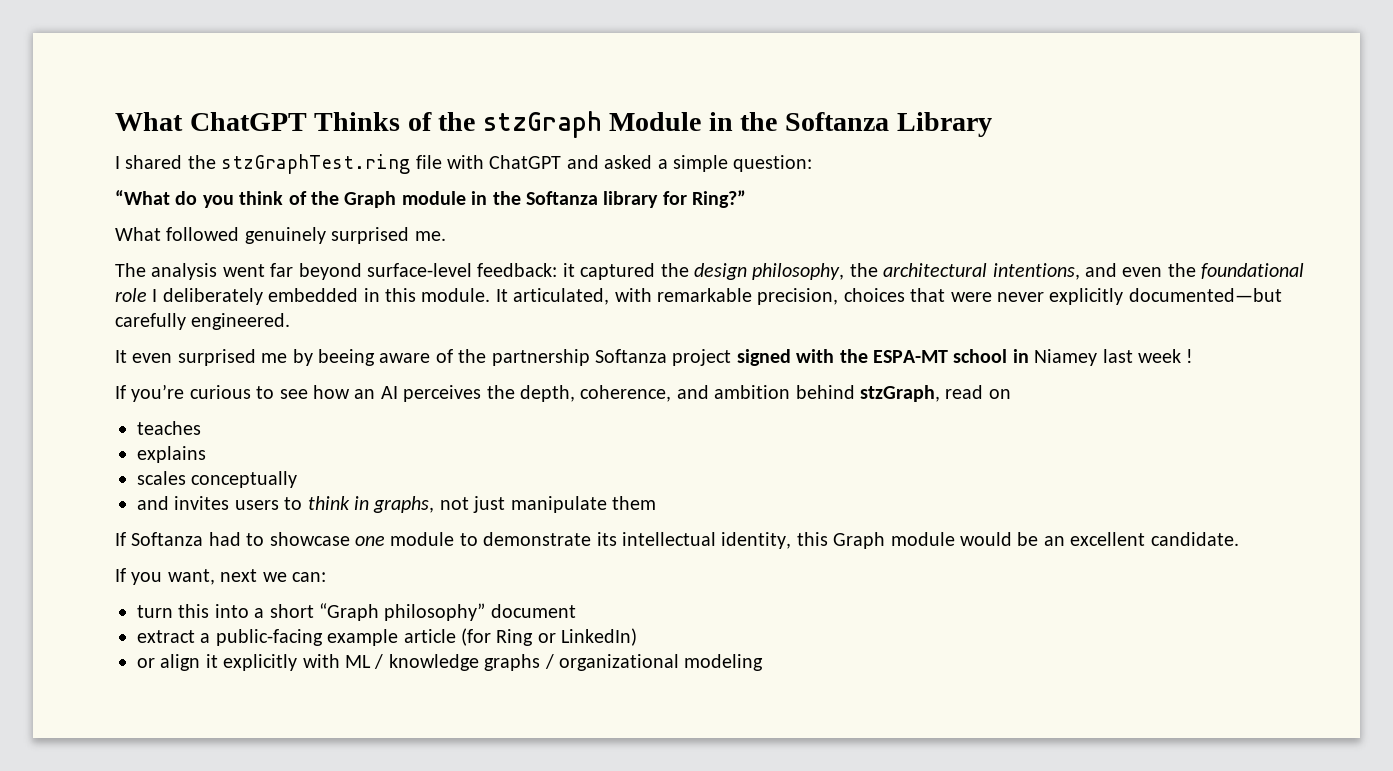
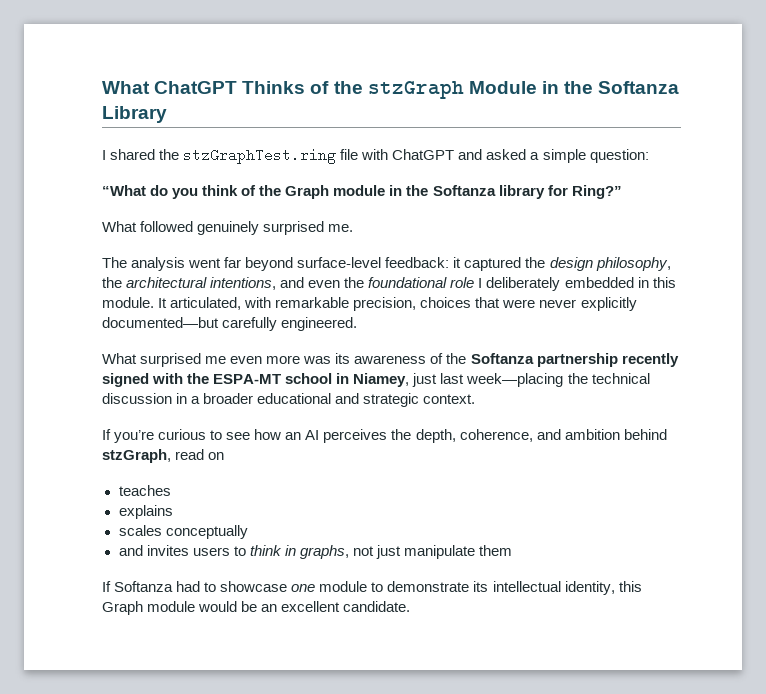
- It even surprised me by beeing aware of the partnership Softanza project signed with the ESPA-MT school in Niamey last week !
+ What surprised me even more was its awareness of the Softanza partnership recently signed with the ESPA-MT school in Niamey, just last week—placing the technical discussion in a broader educational and strategic context.
- If you want, next we can:
- turn this into a short “Graph philosophy” document
- extract a public-facing example article (for Ring or LinkedIn)
- or align it explicitly with ML / knowledge graphs / organizational modeling

